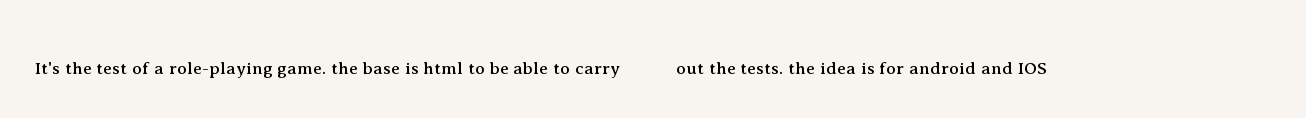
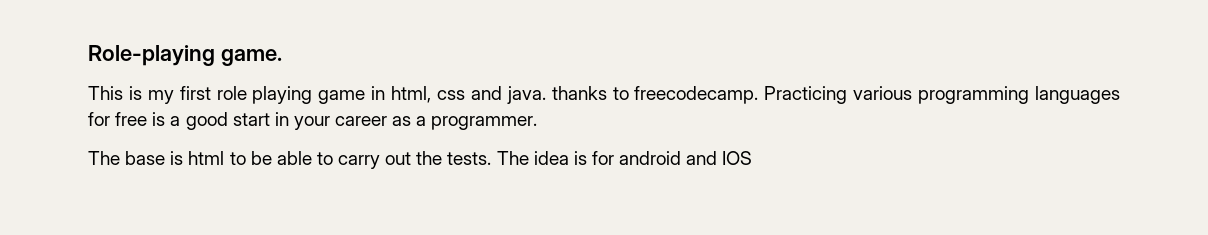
- It's the test of a role-playing game. the base is html to be able to carry out the tests. the idea is for android and IOS
+ Role-playing game.
+ This is my first role playing game in html, css and java. thanks to freecodecamp. Practicing various programming languages for free is a good start in your career as a programmer.
+ The base is html to be able to carry out the tests. The idea is for android and IOS

